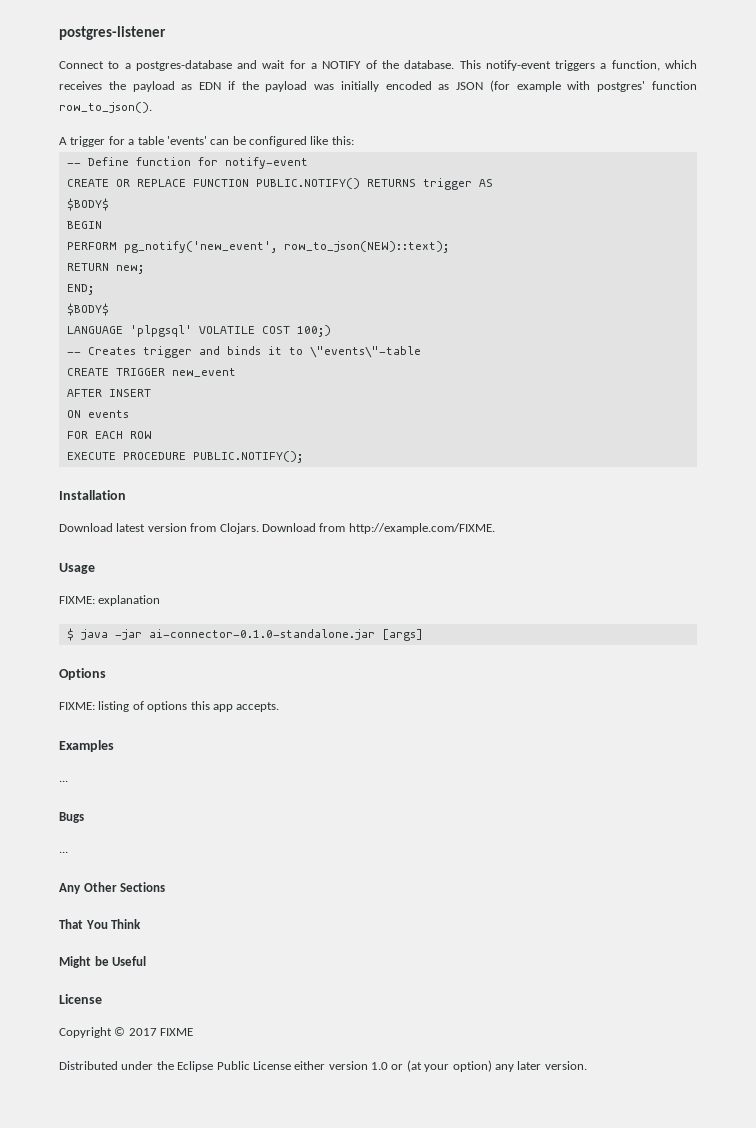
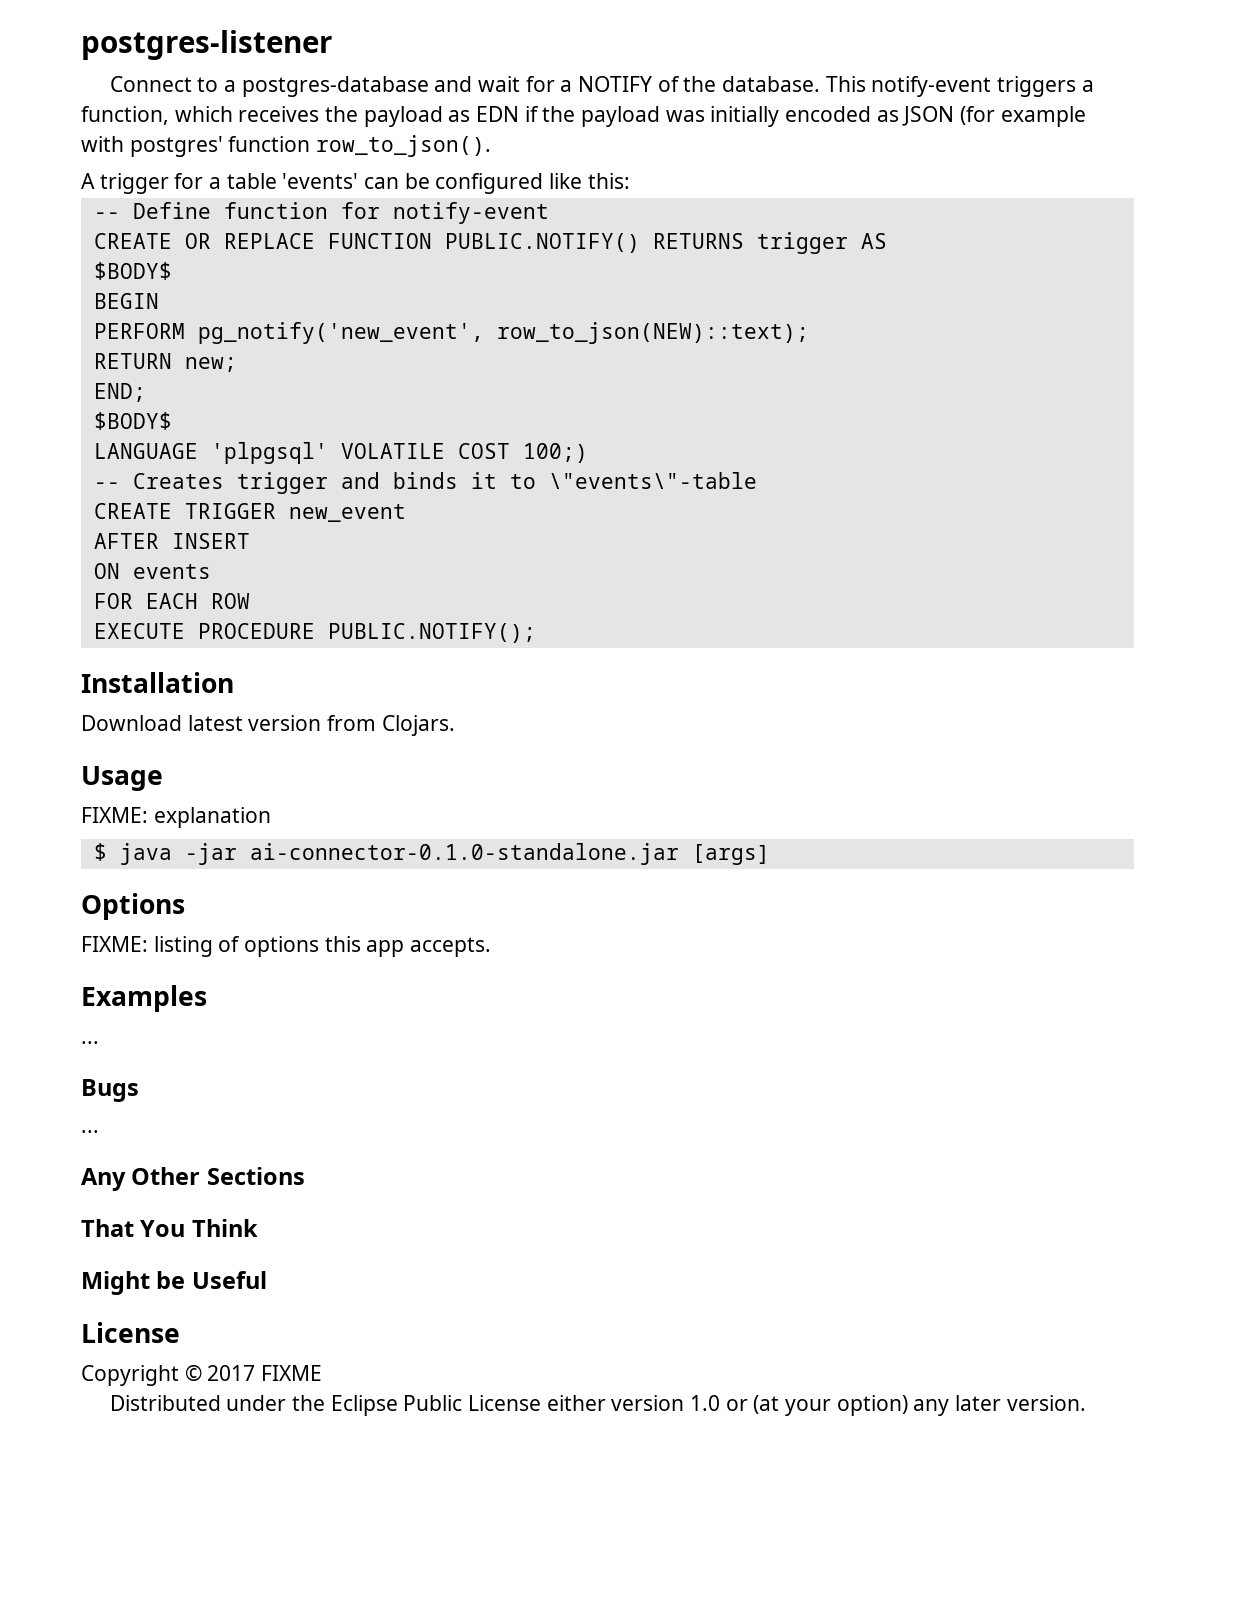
- Download from http://example.com/FIXME.

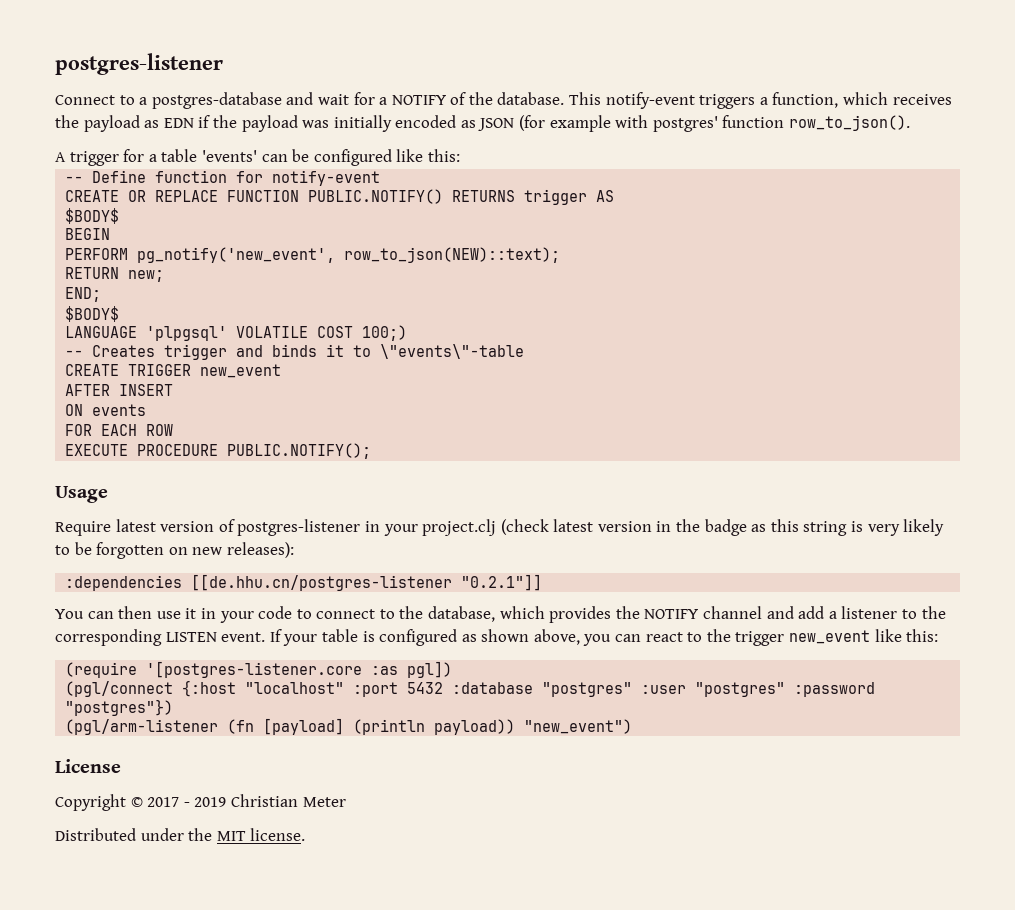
- Installation
- Download latest version from Clojars.
  Usage
- FIXME: explanation
- $ java -jar ai-connector-0.1.0-standalone.jar [args]
- Options
- FIXME: listing of options this app accepts.
- Examples
- ...
- Bugs
- ...
- Any Other Sections
- That You Think
- Might be Useful
+ Require latest version of postgres-listener in your project.clj (check latest version in the badge as this string is very likely to be forgotten on new releases):
+ :dependencies [[de.hhu.cn/postgres-listener "0.2.1"]]
+ You can then use it in your code to connect to the database, which provides the NOTIFY channel and add a listener to the corresponding LISTEN event. If your table is configured as shown above, you can react to the trigger new_event like this:
+ (require '[postgres-listener.core :as pgl])
+ (pgl/connect {:host "localhost" :port 5432 :database "postgres" :user "postgres" :password "postgres"})
+ (pgl/arm-listener (fn [payload] (println payload)) "new_event")
- Copyright © 2017 FIXME
+ Copyright © 2017 - 2019 Christian Meter
- Distributed under the Eclipse Public License either version 1.0 or (at your option) any later version.
+ Distributed under the MIT license.

